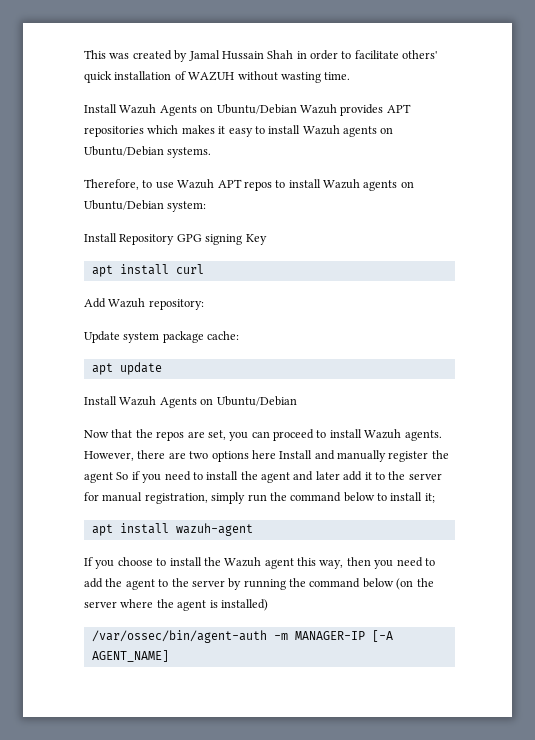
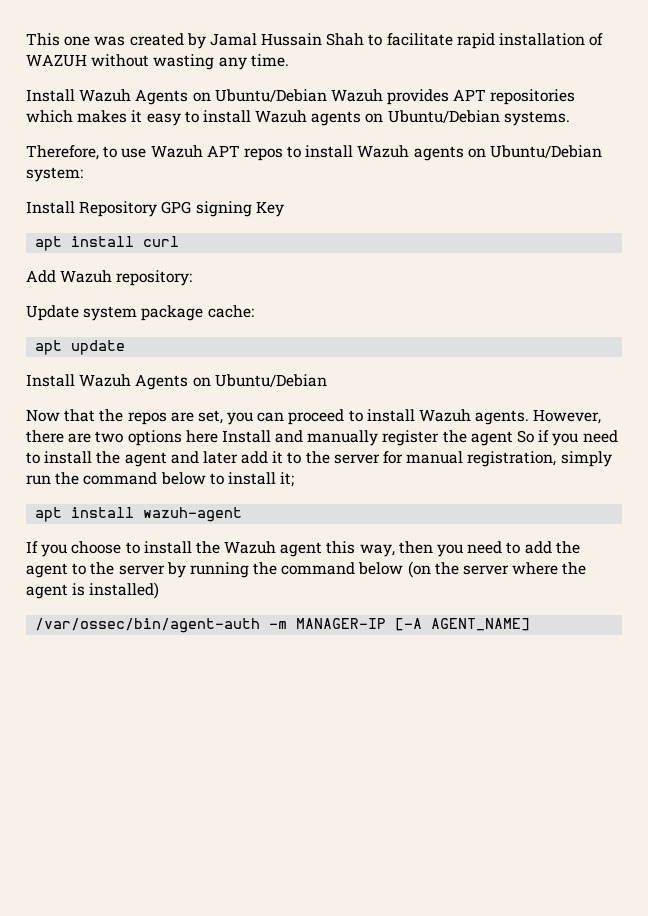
- This was created by Jamal Hussain Shah in order to facilitate others' quick installation of WAZUH without wasting time.
+ This one was created by Jamal Hussain Shah to facilitate rapid installation of WAZUH without wasting any time.

